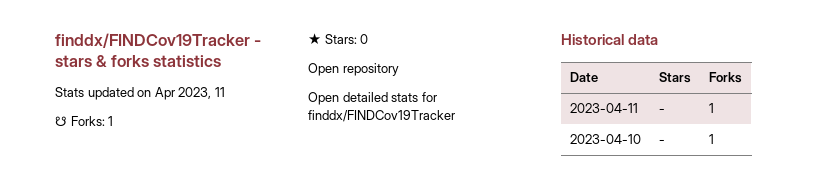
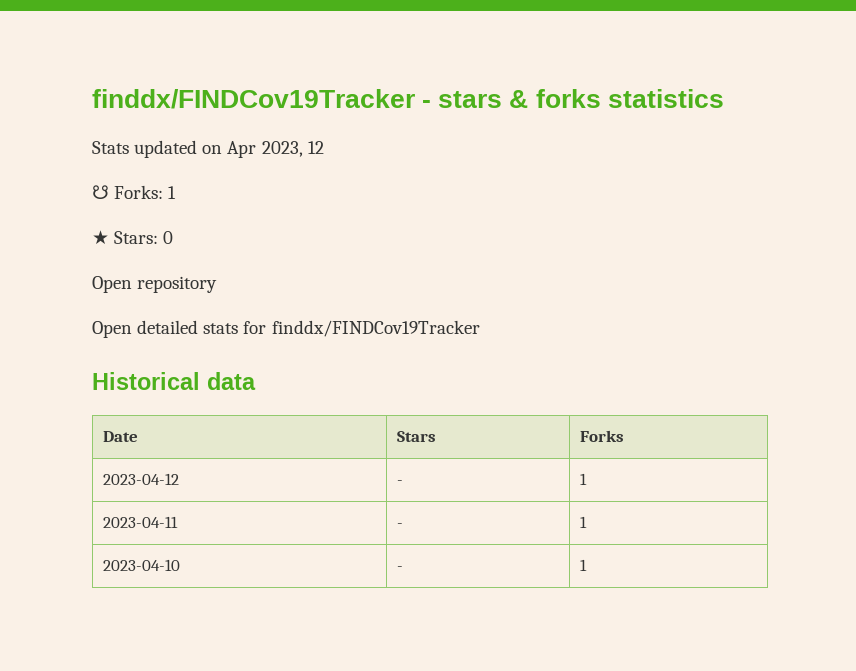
- Stats updated on Apr 2023, 11
+ Stats updated on Apr 2023, 12
+ 2023-04-12 | - | 1

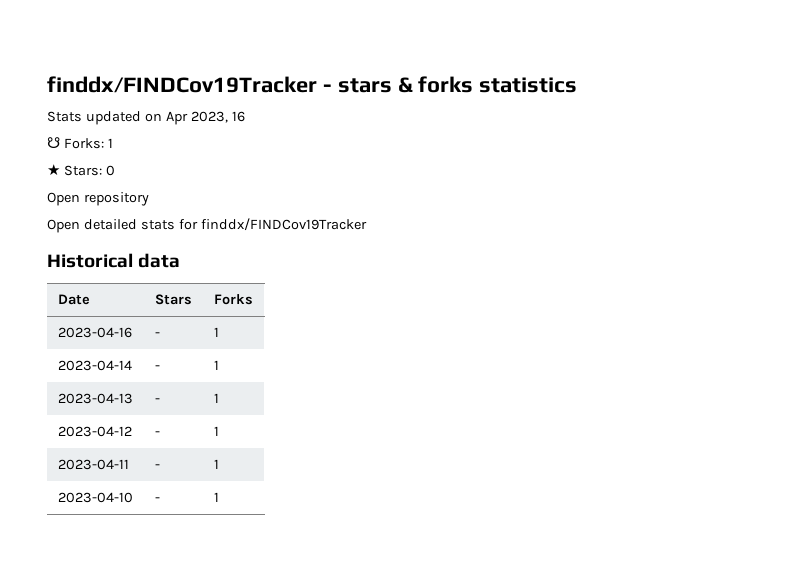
- Stats updated on Apr 2023, 12
+ Stats updated on Apr 2023, 16
+ 2023-04-16 | - | 1
+ 2023-04-14 | - | 1
+ 2023-04-13 | - | 1

